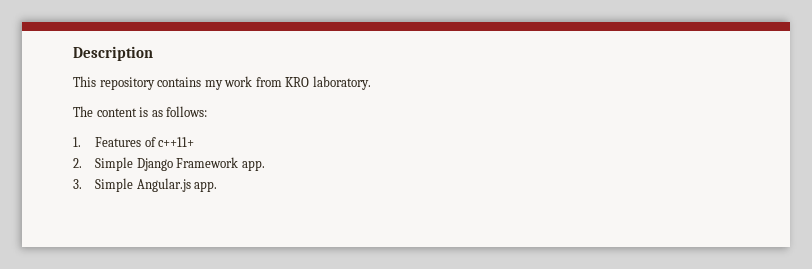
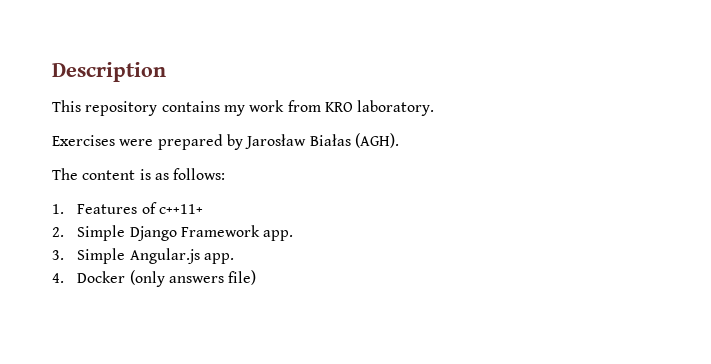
+ Exercises were prepared by Jarosław Białas (AGH).
+ 4. Docker (only answers file)

